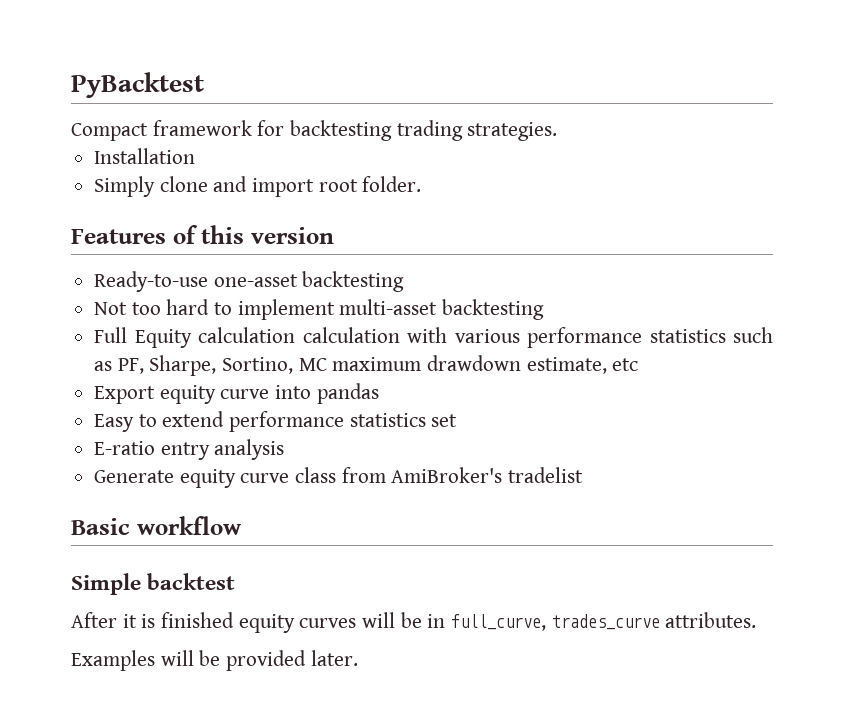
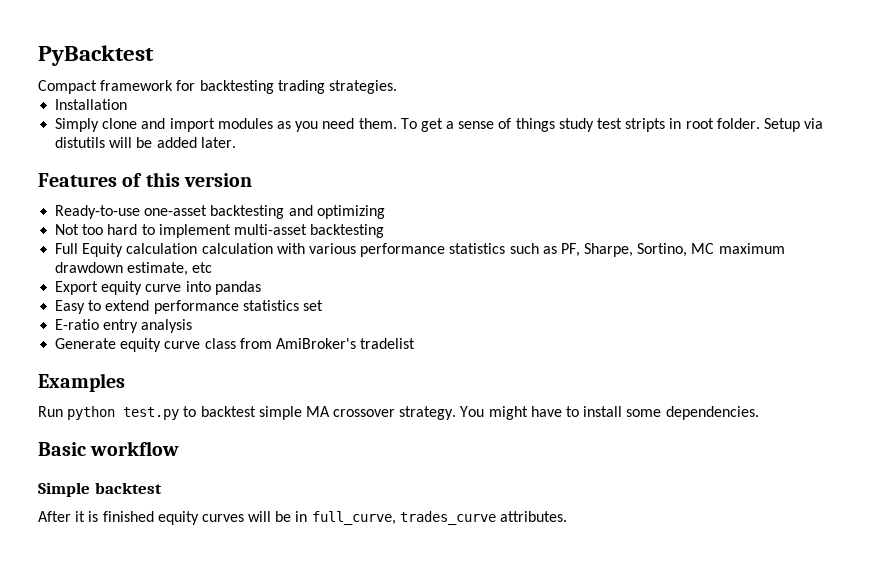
- Simply clone and import root folder.
+ Simply clone and import modules as you need them. To get a sense of things study test stripts in root folder. Setup via distutils will be added later.
- Ready-to-use one-asset backtesting
+ Ready-to-use one-asset backtesting and optimizing
+ Examples
+ Run python test.py to backtest simple MA crossover strategy. You might have to install some dependencies.
- Examples will be provided later.

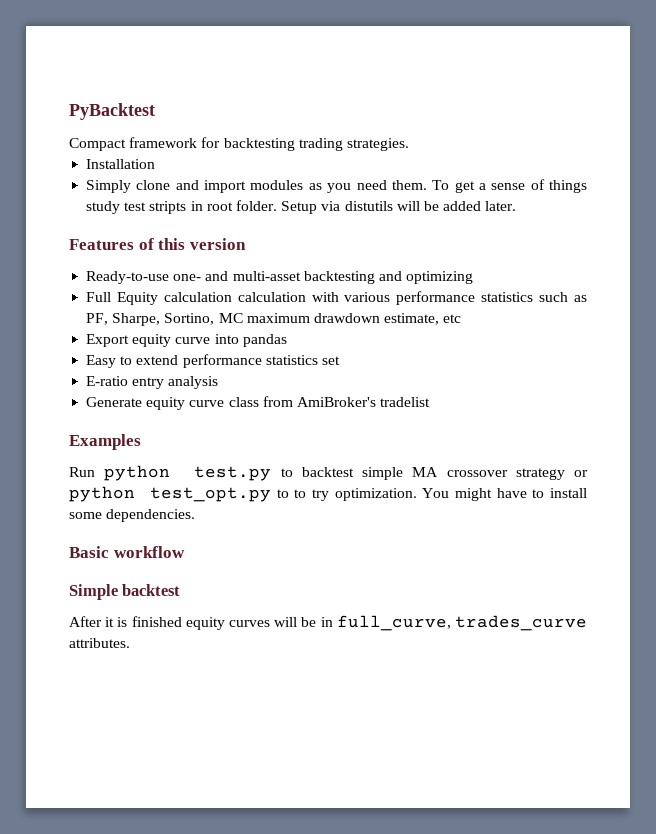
- Ready-to-use one-asset backtesting and optimizing
+ Ready-to-use one- and multi-asset backtesting and optimizing
- Not too hard to implement multi-asset backtesting
- Run python test.py to backtest simple MA crossover strategy.
+ Run python test.py to backtest simple MA crossover strategy or python test_opt.py to to try optimization.

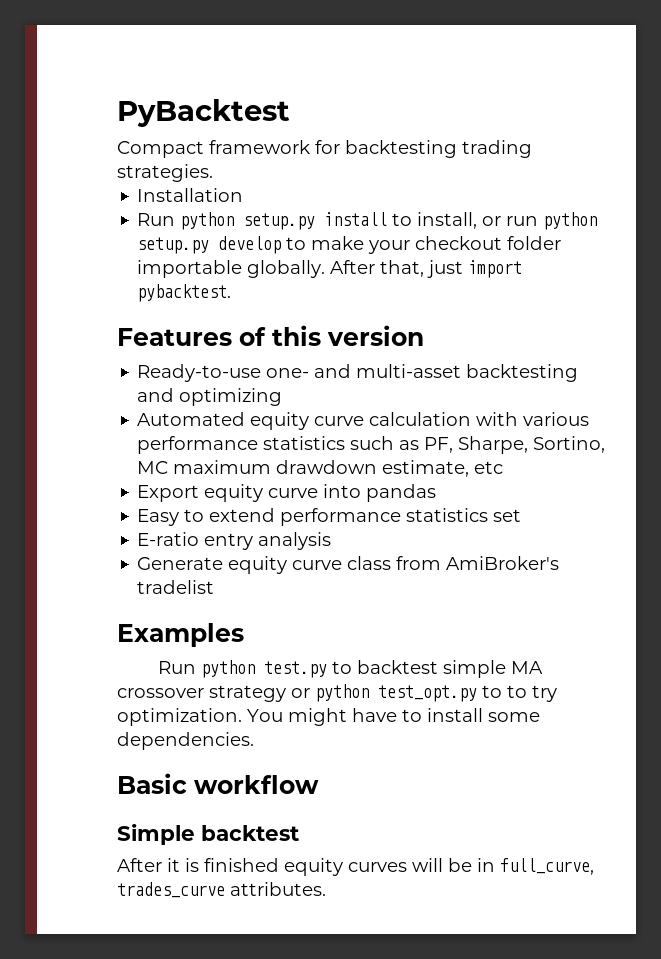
- Simply clone and import modules as you need them. To get a sense of things study test stripts in root folder. Setup via distutils will be added later.
+ Run python setup.py install to install, or run python setup.py develop to make your checkout folder importable globally. After that, just import pybacktest.
- Full Equity calculation calculation with various performance statistics such as PF, Sharpe, Sortino, MC maximum drawdown estimate, etc
+ Automated equity curve calculation with various performance statistics such as PF, Sharpe, Sortino, MC maximum drawdown estimate, etc

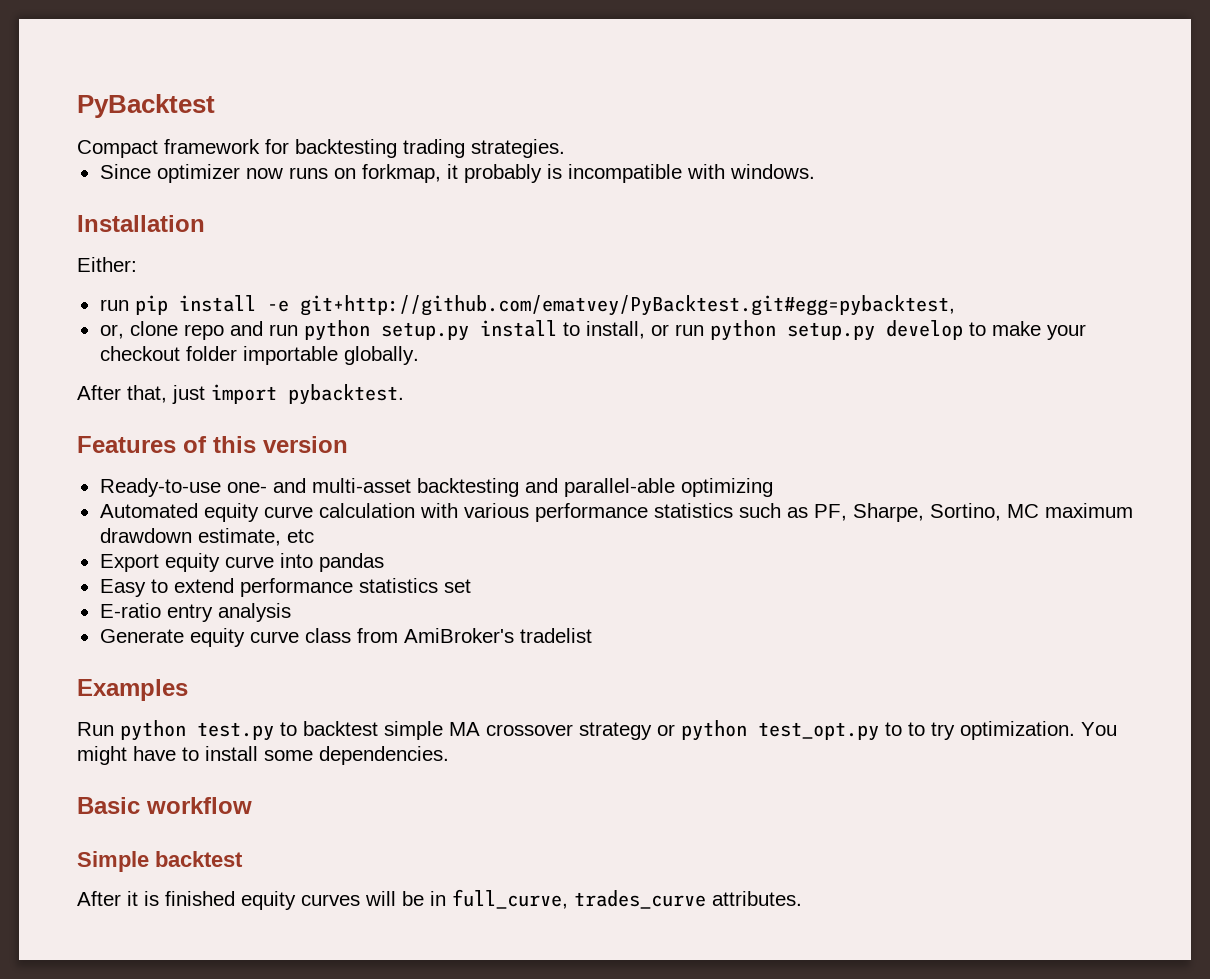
+ Since optimizer now runs on forkmap, it probably is incompatible with windows.
  Installation
- Run python setup.py install to install, or run python setup.py develop to make your checkout folder importable globally. After that, just import pybacktest.
+ Either:
+ run pip install -e git+http://github.com/ematvey/PyBacktest.git#egg=pybacktest,
+ or, clone repo and run python setup.py install to install, or run python setup.py develop to make your checkout folder importable globally.
+ After that, just import pybacktest.
- Ready-to-use one- and multi-asset backtesting and optimizing
+ Ready-to-use one- and multi-asset backtesting and parallel-able optimizing

